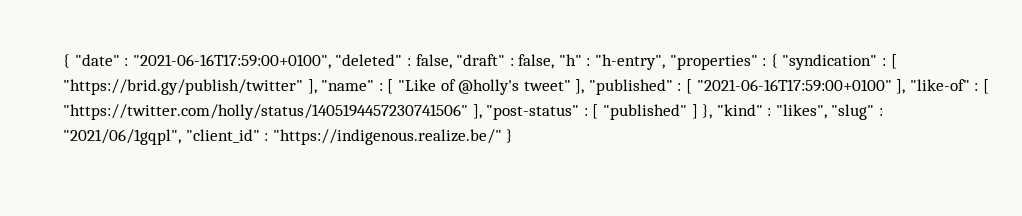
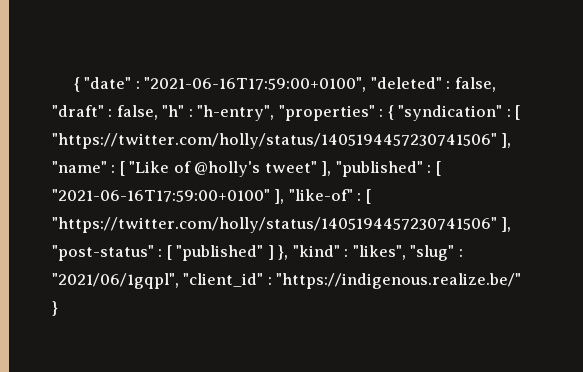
- { "date" : "2021-06-16T17:59:00+0100", "deleted" : false, "draft" : false, "h" : "h-entry", "properties" : { "syndication" : [ "https://brid.gy/publish/twitter" ], "name" : [ "Like of @holly's tweet" ], "published" : [ "2021-06-16T17:59:00+0100" ], "like-of" : [ "https://twitter.com/holly/status/1405194457230741506" ], "post-status" : [ "published" ] }, "kind" : "likes", "slug" : "2021/06/1gqpl", "client_id" : "https://indigenous.realize.be/" }
+ { "date" : "2021-06-16T17:59:00+0100", "deleted" : false, "draft" : false, "h" : "h-entry", "properties" : { "syndication" : [ "https://twitter.com/holly/status/1405194457230741506" ], "name" : [ "Like of @holly's tweet" ], "published" : [ "2021-06-16T17:59:00+0100" ], "like-of" : [ "https://twitter.com/holly/status/1405194457230741506" ], "post-status" : [ "published" ] }, "kind" : "likes", "slug" : "2021/06/1gqpl", "client_id" : "https://indigenous.realize.be/" }

